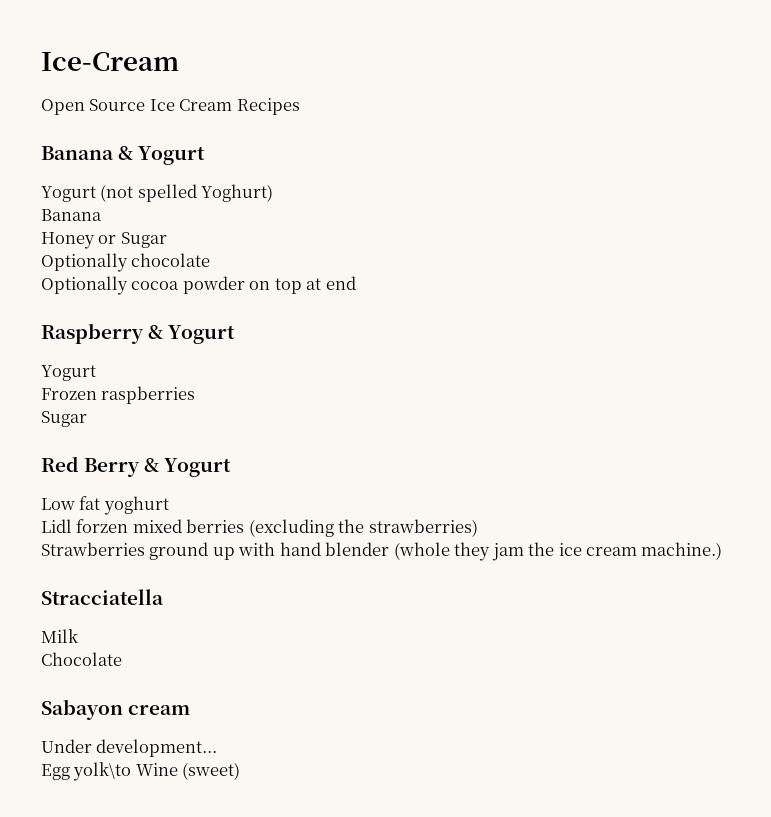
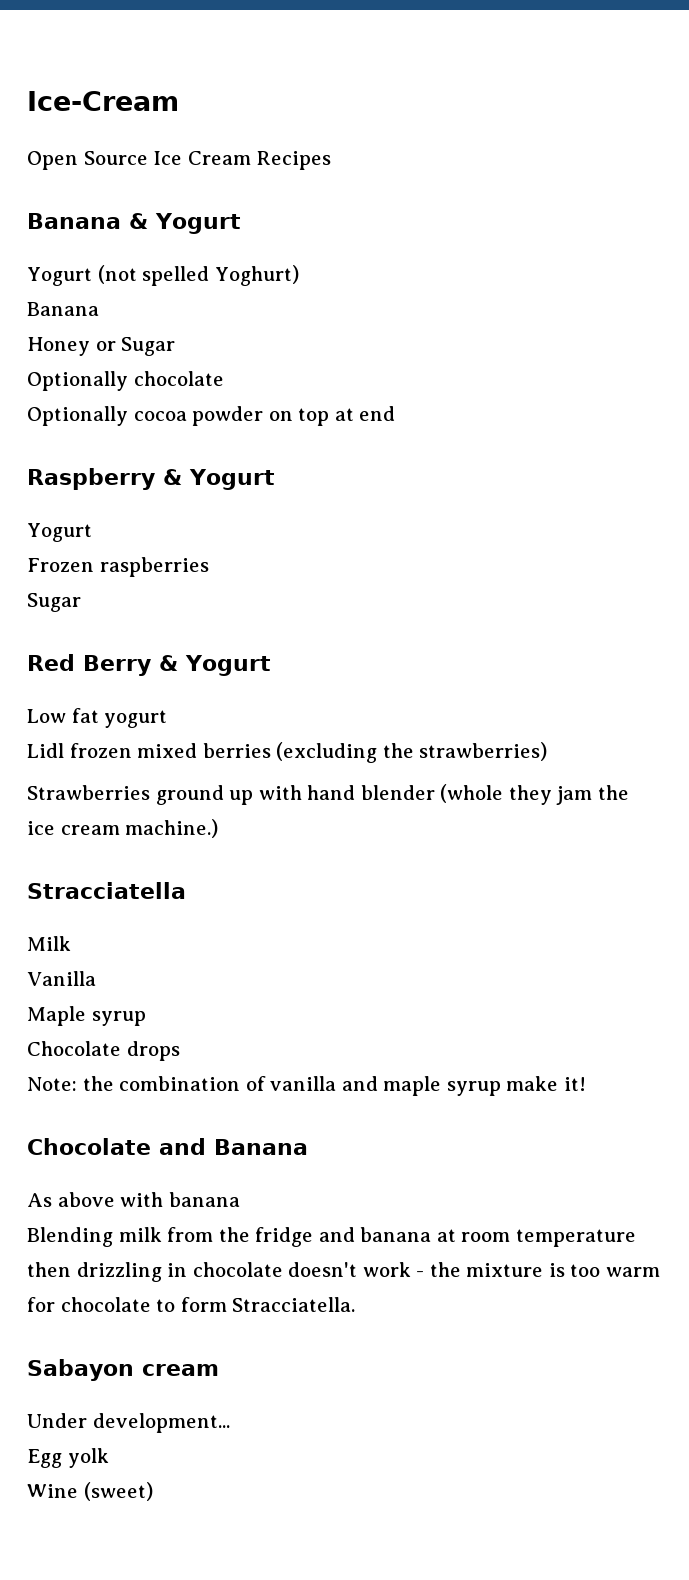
- Low fat yoghurt
+ Low fat yogurt
- Lidl forzen mixed berries (excluding the strawberries)
+ Lidl frozen mixed berries (excluding the strawberries)
- Chocolate
+ Vanilla
+ Maple syrup
+ Chocolate drops
+ Note: the combination of vanilla and maple syrup make it!
+ Chocolate and Banana
+ As above with banana
+ Blending milk from the fridge and banana at room temperature then drizzling in chocolate doesn't work - the mixture is too warm for chocolate to form Stracciatella.
- Egg yolk\to Wine (sweet)
+ Egg yolk
+ Wine (sweet)

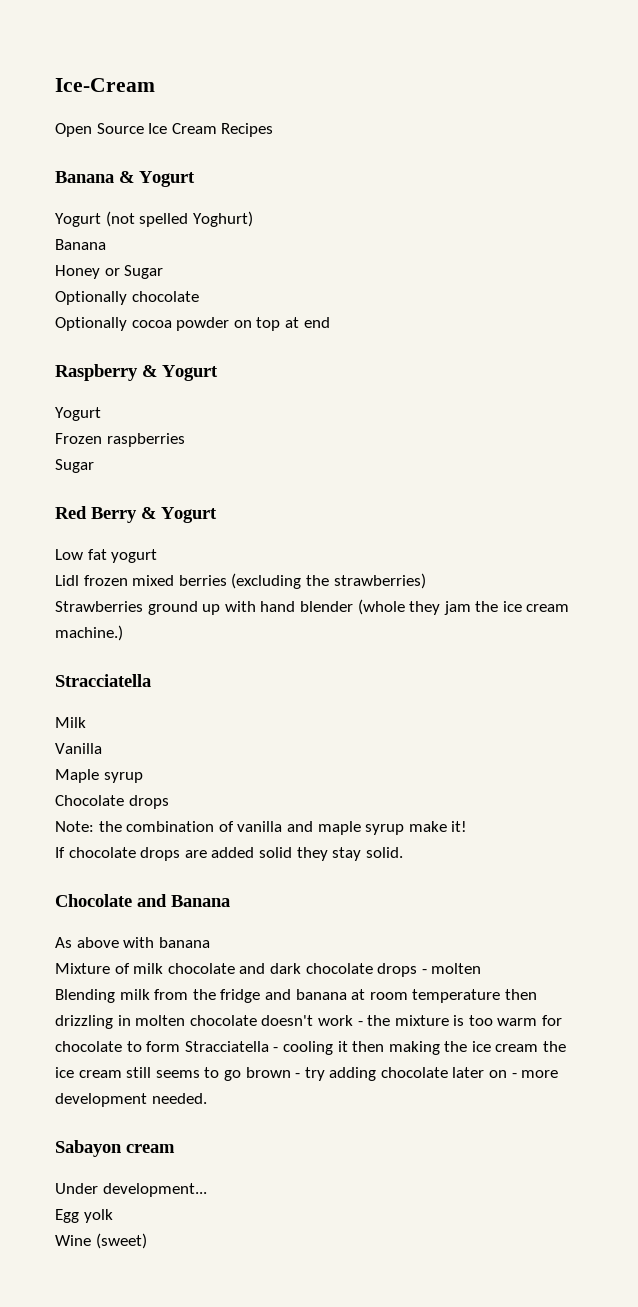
+ If chocolate drops are added solid they stay solid.
+ Mixture of milk chocolate and dark chocolate drops - molten
- Blending milk from the fridge and banana at room temperature then drizzling in chocolate doesn't work - the mixture is too warm for chocolate to form Stracciatella.
+ Blending milk from the fridge and banana at room temperature then drizzling in molten chocolate doesn't work - the mixture is too warm for chocolate to form Stracciatella - cooling it then making the ice cream the ice cream still seems to go brown - try adding chocolate later on - more development needed.

